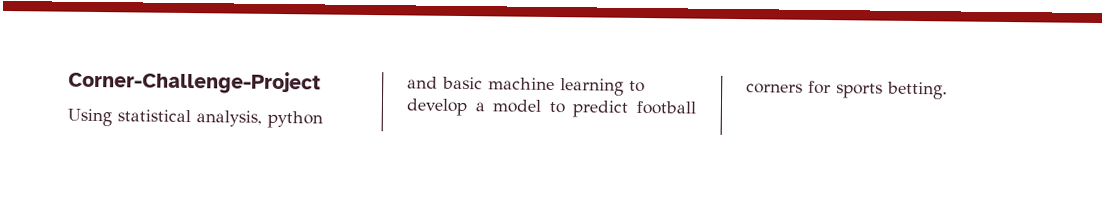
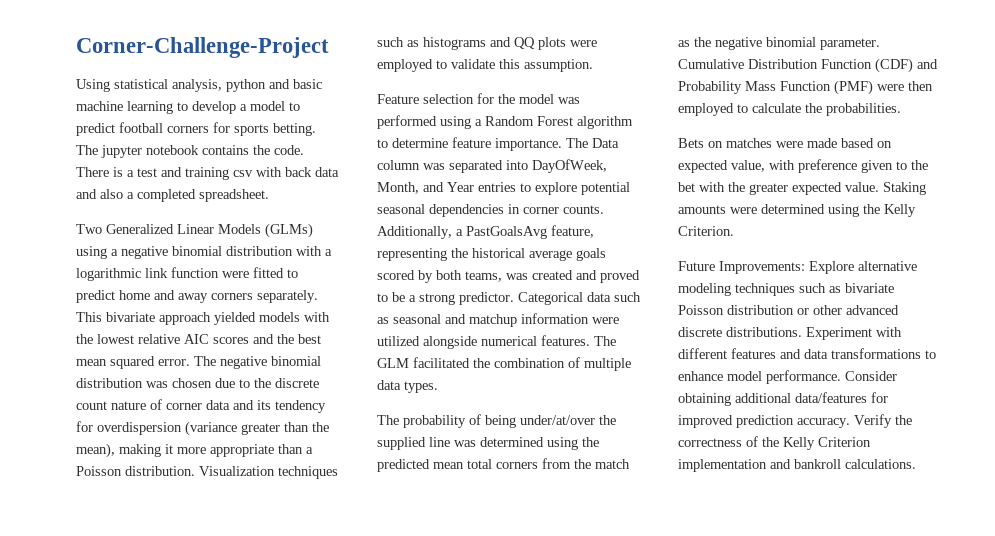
+ The jupyter notebook contains the code. There is a test and training csv with back data and also a completed spreadsheet.
+ Two Generalized Linear Models (GLMs) using a negative binomial distribution with a logarithmic link function were fitted to predict home and away corners separately. This bivariate approach yielded models with the lowest relative AIC scores and the best mean squared error. The negative binomial distribution was chosen due to the discrete count nature of corner data and its tendency for overdispersion (variance greater than the mean), making it more appropriate than a Poisson distribution. Visualization techniques such as histograms and QQ plots were employed to validate this assumption.
+ Feature selection for the model was performed using a Random Forest algorithm to determine feature importance. The Data column was separated into DayOfWeek, Month, and Year entries to explore potential seasonal dependencies in corner counts. Additionally, a PastGoalsAvg feature, representing the historical average goals scored by both teams, was created and proved to be a strong predictor. Categorical data such as seasonal and matchup information were utilized alongside numerical features. The GLM facilitated the combination of multiple data types.
+ The probability of being under/at/over the supplied line was determined using the predicted mean total corners from the match as the negative binomial parameter. Cumulative Distribution Function (CDF) and Probability Mass Function (PMF) were then employed to calculate the probabilities.
+ Bets on matches were made based on expected value, with preference given to the bet with the greater expected value. Staking amounts were determined using the Kelly Criterion.
+ Future Improvements: Explore alternative modeling techniques such as bivariate Poisson distribution or other advanced discrete distributions. Experiment with different features and data transformations to enhance model performance. Consider obtaining additional data/features for improved prediction accuracy. Verify the correctness of the Kelly Criterion implementation and bankroll calculations.

